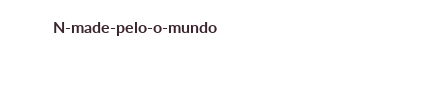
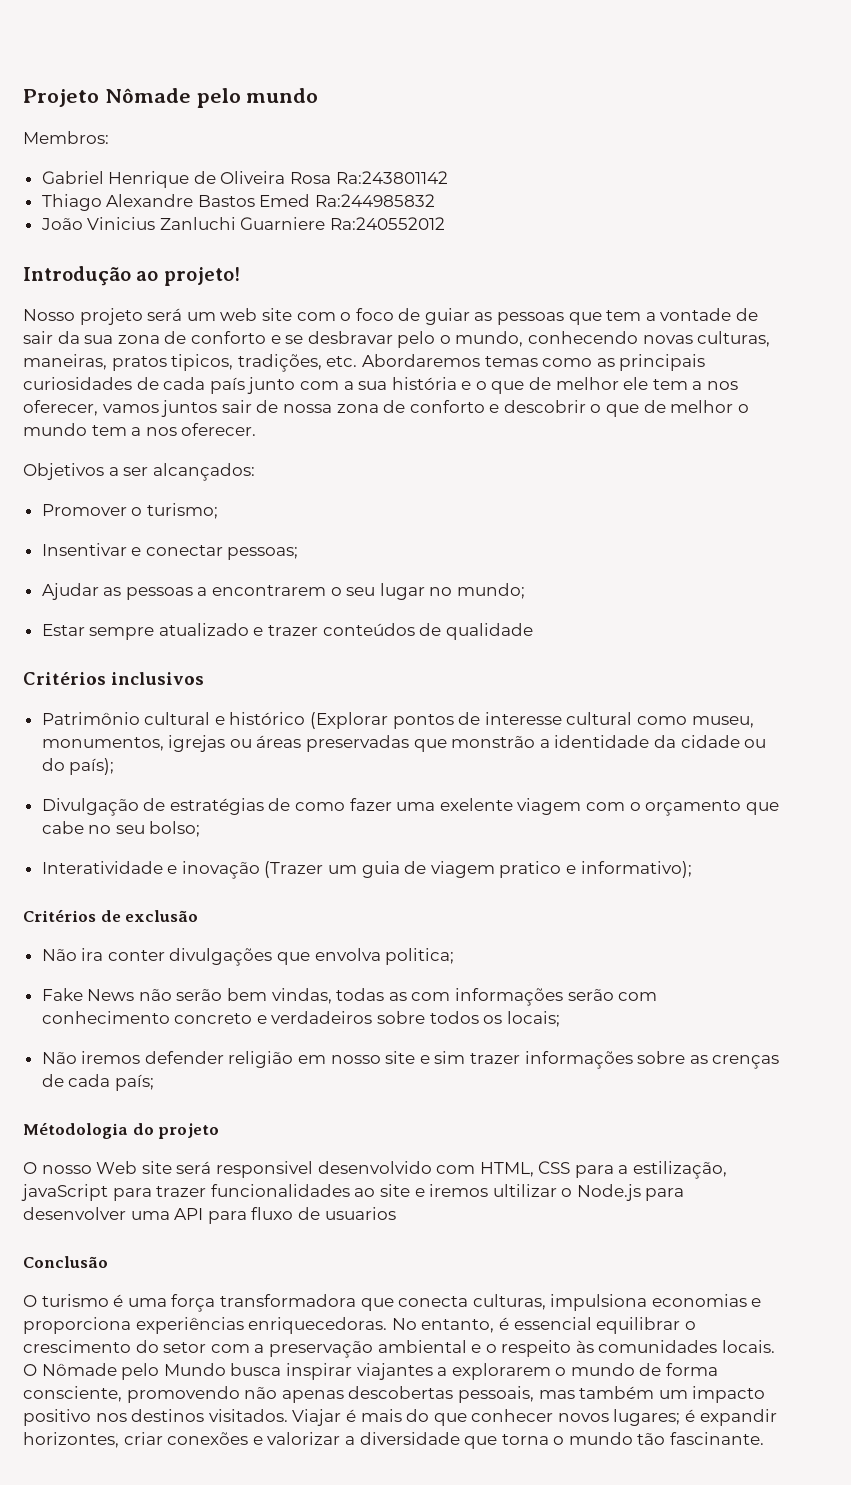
- N-made-pelo-o-mundo
+ Projeto Nômade pelo mundo
+ Membros:
+ Gabriel Henrique de Oliveira Rosa Ra:243801142
+ Thiago Alexandre Bastos Emed Ra:244985832
+ João Vinicius Zanluchi Guarniere Ra:240552012
+ Introdução ao projeto!
+ Nosso projeto será um web site com o foco de guiar as pessoas que tem a vontade de sair da sua zona de conforto e se desbravar pelo o mundo, conhecendo novas culturas, maneiras, pratos tipicos, tradições, etc. Abordaremos temas como as principais curiosidades de cada país junto com a sua história e o que de melhor ele tem a nos oferecer, vamos juntos sair de nossa zona de conforto e descobrir o que de melhor o mundo tem a nos oferecer.
+ Objetivos a ser alcançados:
+ Promover o turismo;
+ Insentivar e conectar pessoas;
+ Ajudar as pessoas a encontrarem o seu lugar no mundo;
+ Estar sempre atualizado e trazer conteúdos de qualidade
+ Critérios inclusivos
+ Patrimônio cultural e histórico (Explorar pontos de interesse cultural como museu, monumentos, igrejas ou áreas preservadas que monstrão a identidade da cidade ou do país);
+ Divulgação de estratégias de como fazer uma exelente viagem com o orçamento que cabe no seu bolso;
+ Interatividade e inovação (Trazer um guia de viagem pratico e informativo);
+ Critérios de exclusão
+ Não ira conter divulgações que envolva politica;
+ Fake News não serão bem vindas, todas as com informações serão com conhecimento concreto e verdadeiros sobre todos os locais;
+ Não iremos defender religião em nosso site e sim trazer informações sobre as crenças de cada país;
+ Métodologia do projeto
+ O nosso Web site será responsivel desenvolvido com HTML, CSS para a estilização, javaScript para trazer funcionalidades ao site e iremos ultilizar o Node.js para desenvolver uma API para fluxo de usuarios
+ Conclusão
+ O turismo é uma força transformadora que conecta culturas, impulsiona economias e proporciona experiências enriquecedoras. No entanto, é essencial equilibrar o crescimento do setor com a preservação ambiental e o respeito às comunidades locais. O Nômade pelo Mundo busca inspirar viajantes a explorarem o mundo de forma consciente, promovendo não apenas descobertas pessoais, mas também um impacto positivo nos destinos visitados. Viajar é mais do que conhecer novos lugares; é expandir horizontes, criar conexões e valorizar a diversidade que torna o mundo tão fascinante.

